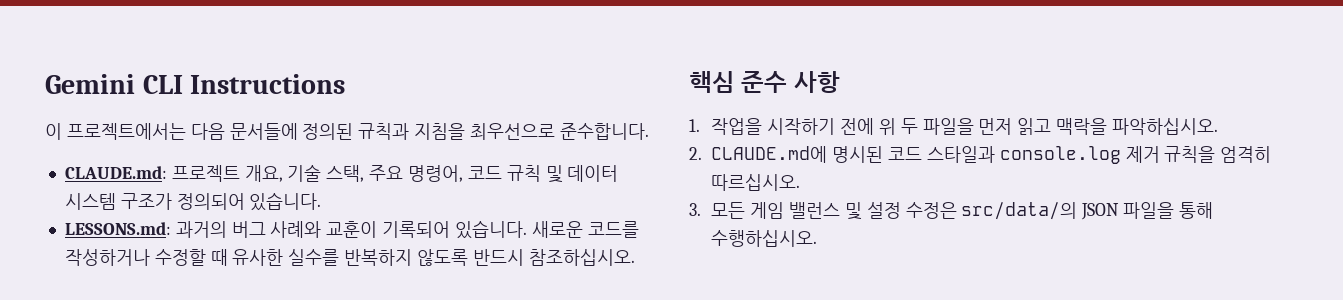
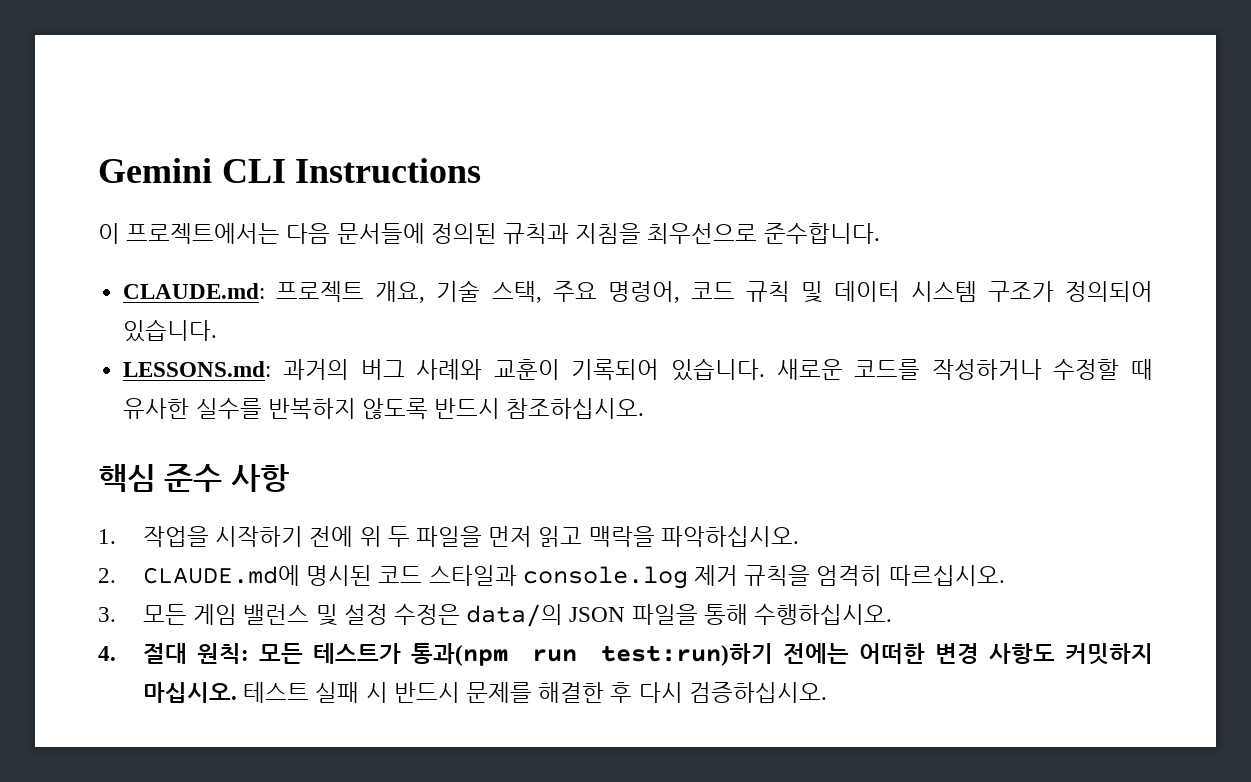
- 3. 모든 게임 밸런스 및 설정 수정은 src/data/의 JSON 파일을 통해 수행하십시오.
+ 3. 모든 게임 밸런스 및 설정 수정은 data/의 JSON 파일을 통해 수행하십시오.
+ 4. 절대 원칙: 모든 테스트가 통과(npm run test:run)하기 전에는 어떠한 변경 사항도 커밋하지 마십시오. 테스트 실패 시 반드시 문제를 해결한 후 다시 검증하십시오.

